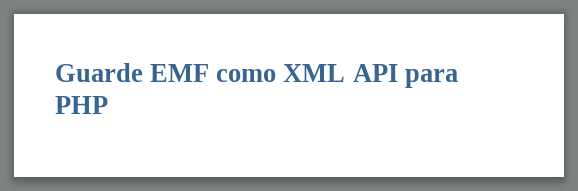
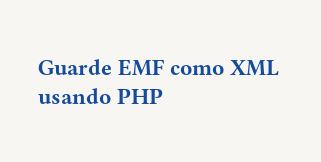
- Guarde EMF como XML API para PHP
+ Guarde EMF como XML usando PHP

